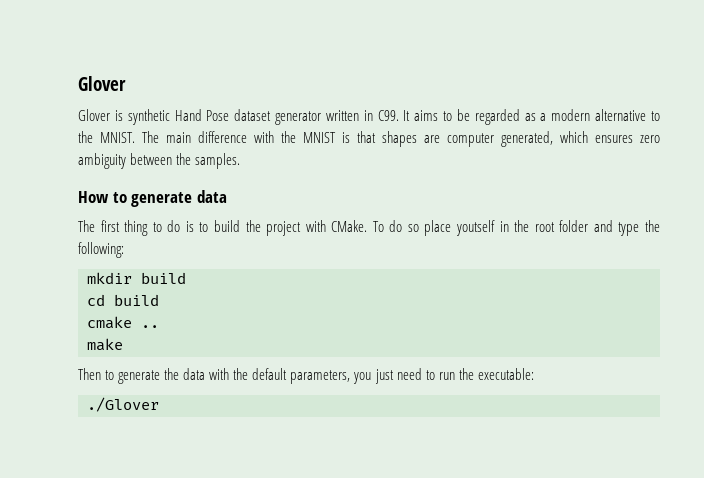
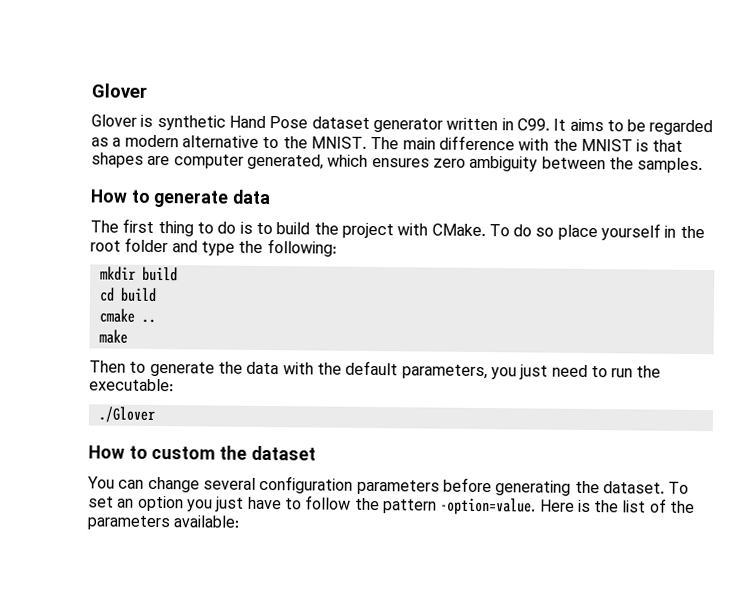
- To do so place youtself in the root folder and type the following:
+ To do so place yourself in the root folder and type the following:
+ How to custom the dataset
+ You can change several configuration parameters before generating the dataset. To set an option you just have to follow the pattern -option=value. Here is the list of the parameters available:

